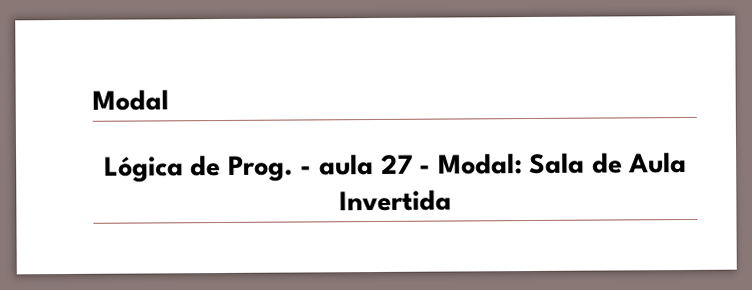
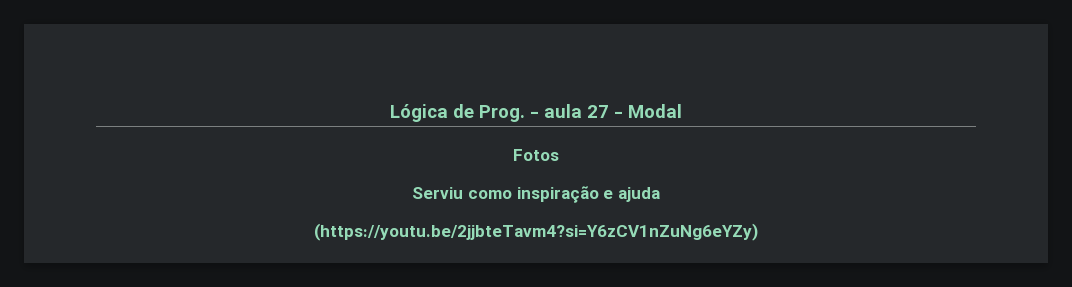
- Modal
- - aula 27 - Modal: Sala de Aula Invertida
+ - aula 27 - Modal
+ Fotos
+ Serviu como inspiração e ajuda
+ (https://youtu.be/2jjbteTavm4?si=Y6zCV1nZuNg6eYZy)

